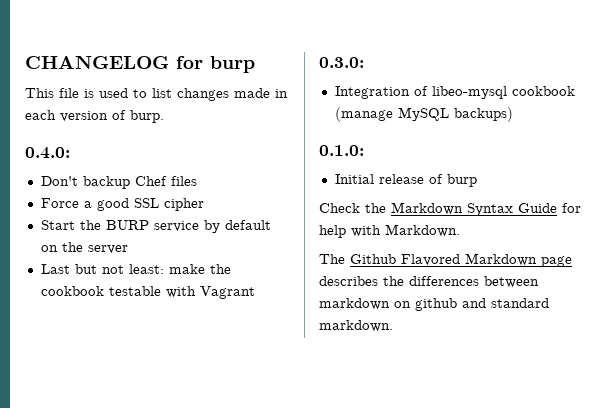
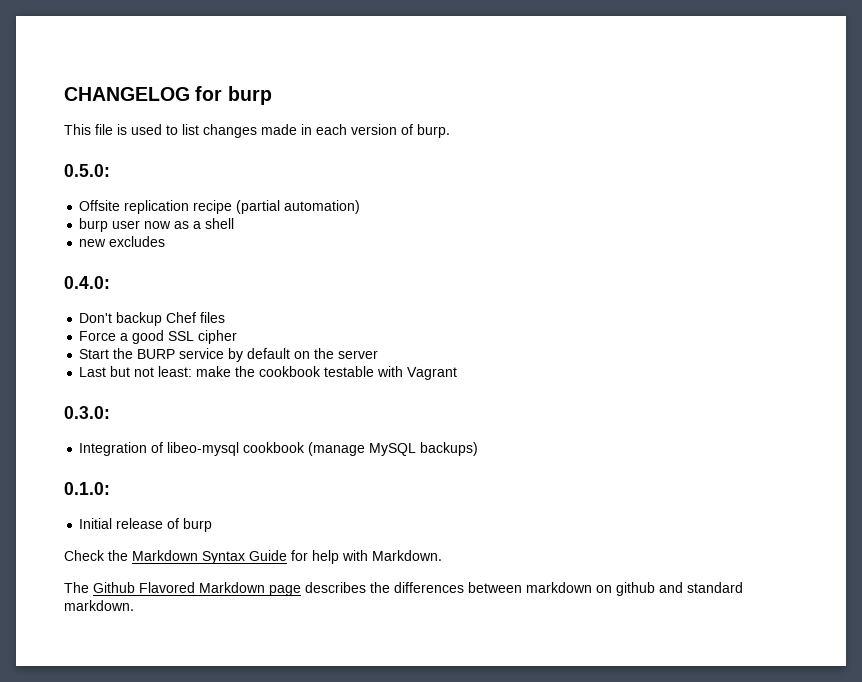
+ 0.5.0:
+ Offsite replication recipe (partial automation)
+ burp user now as a shell
+ new excludes

